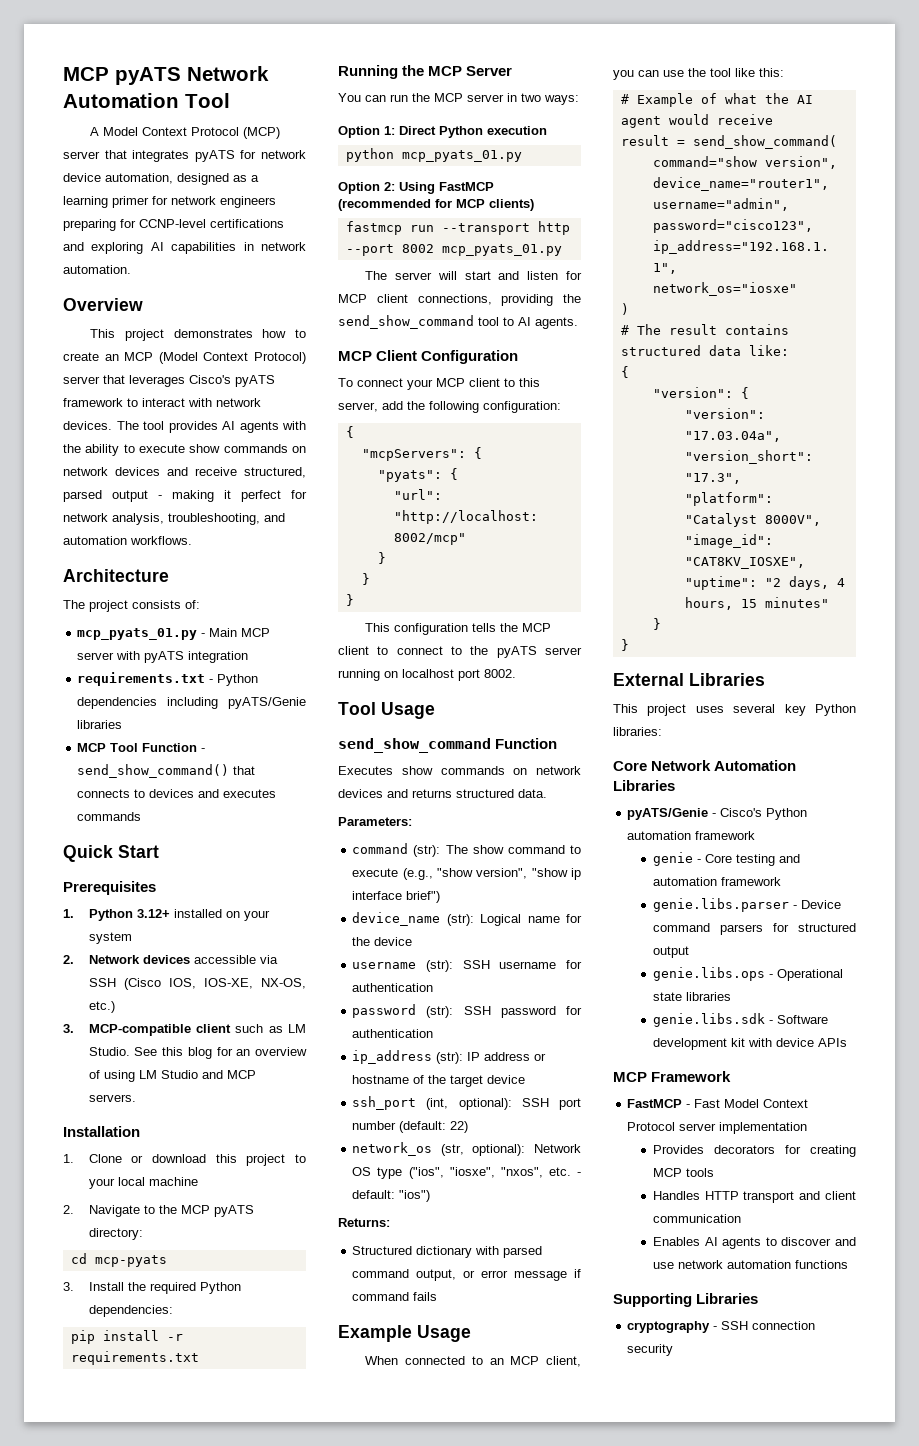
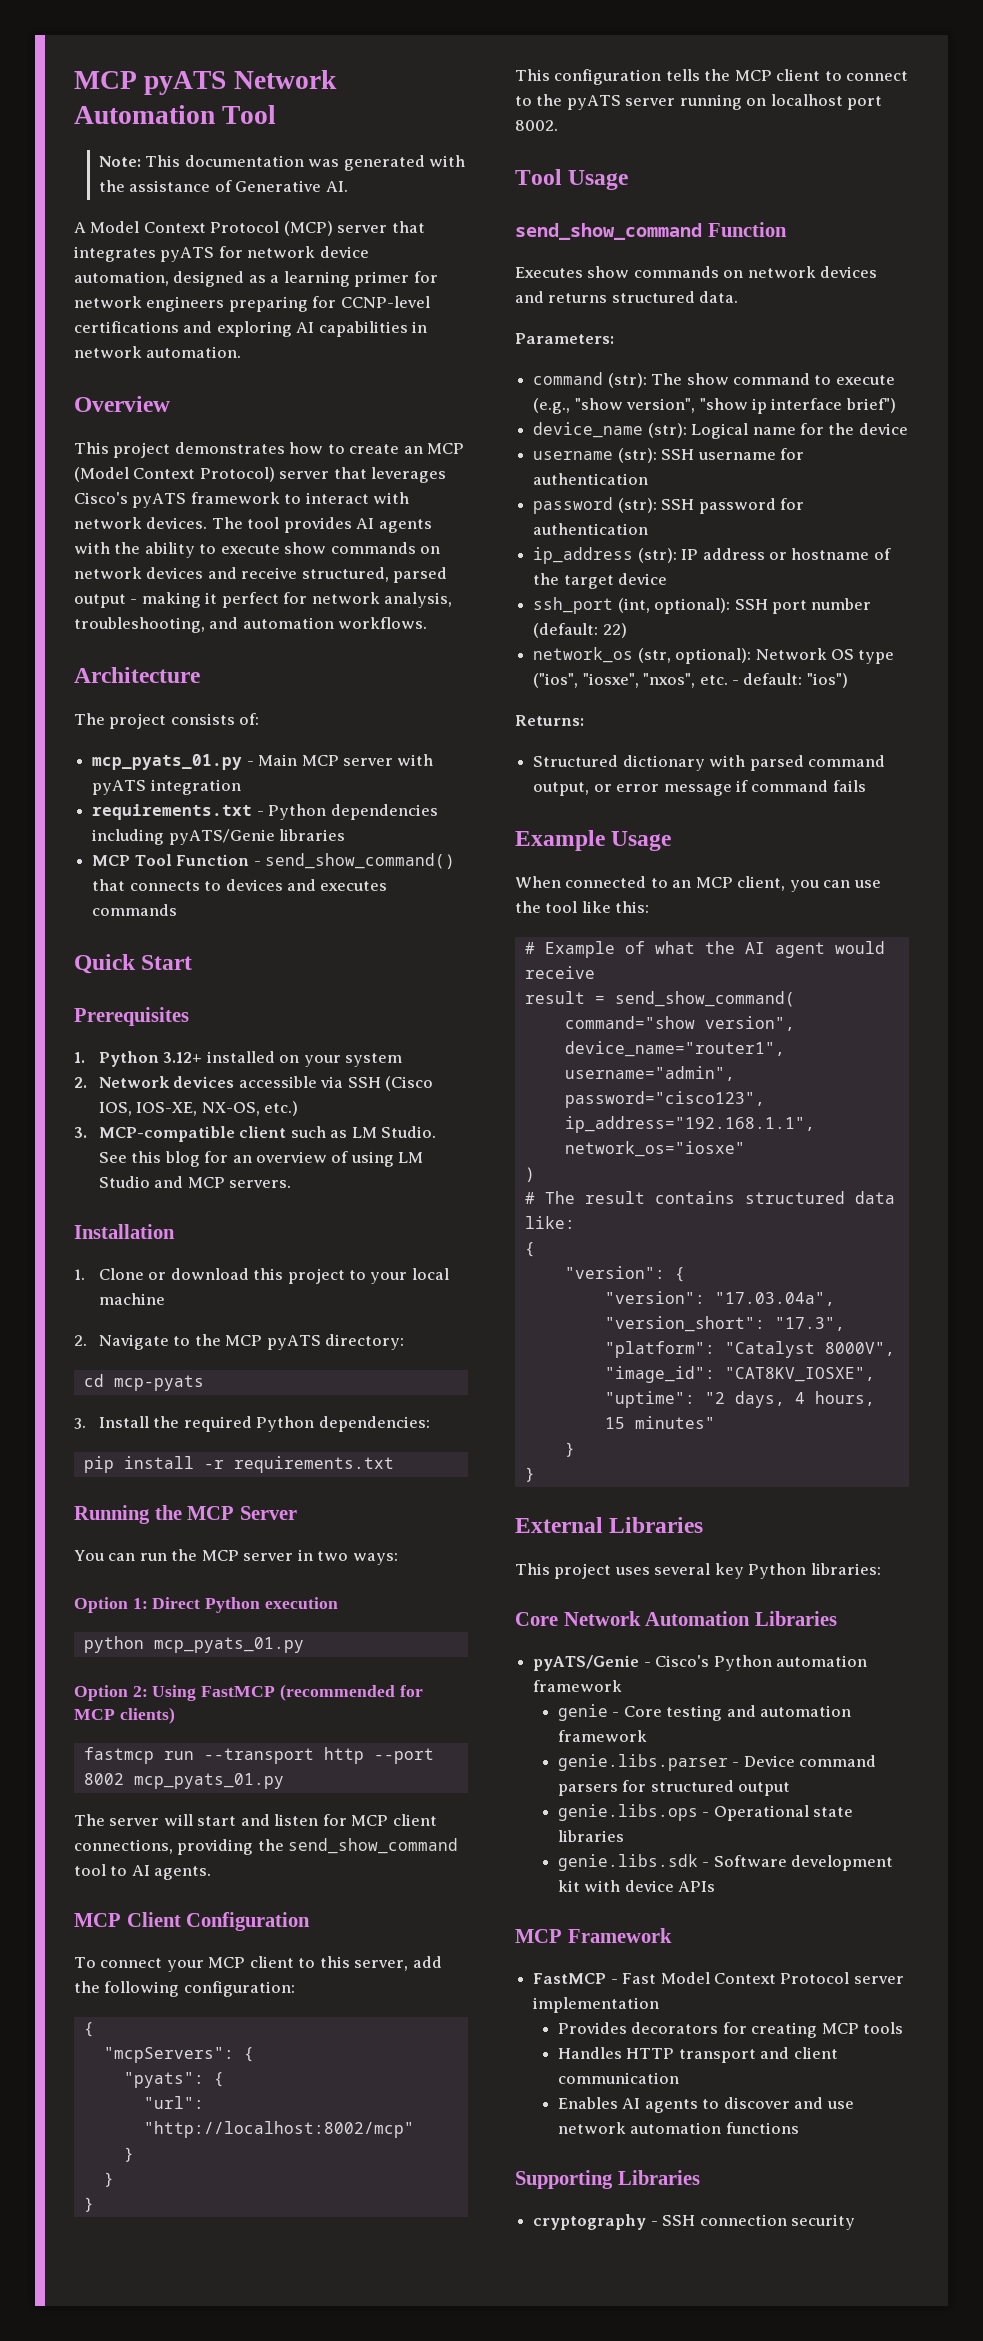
+ Note: This documentation was generated with the assistance of Generative AI.

